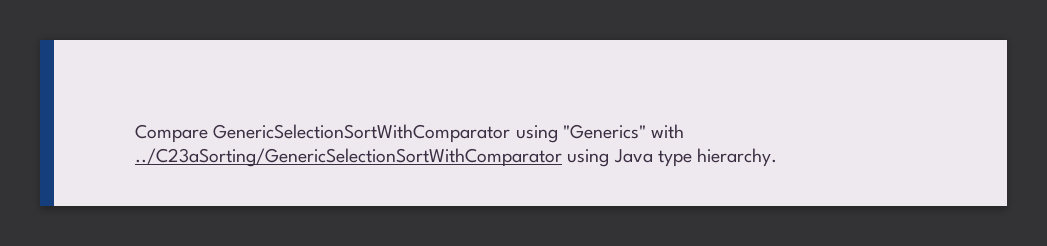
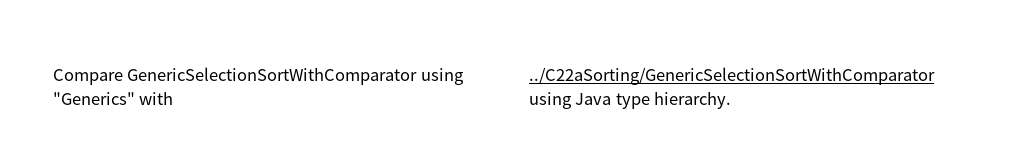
- Compare GenericSelectionSortWithComparator using "Generics" with ../C23aSorting/GenericSelectionSortWithComparator using Java type hierarchy.
+ Compare GenericSelectionSortWithComparator using "Generics" with ../C22aSorting/GenericSelectionSortWithComparator using Java type hierarchy.

